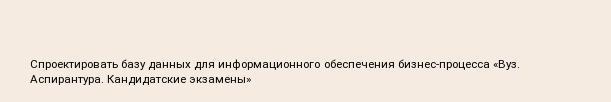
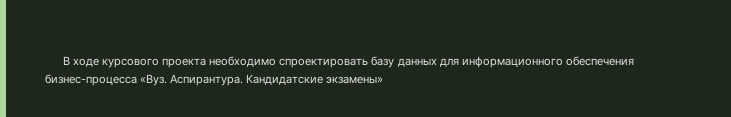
- Спроектировать базу данных для информационного обеспечения бизнес-процесса «Вуз. Аспирантура.
+ В ходе курсового проекта необходимо спроектировать базу данных для информационного обеспечения бизнес-процесса «Вуз. Аспирантура.

